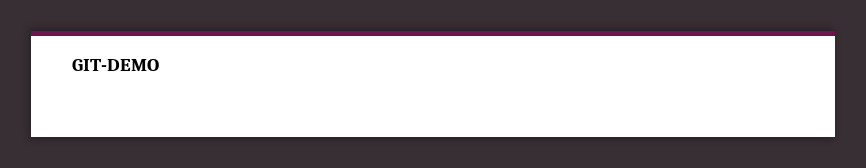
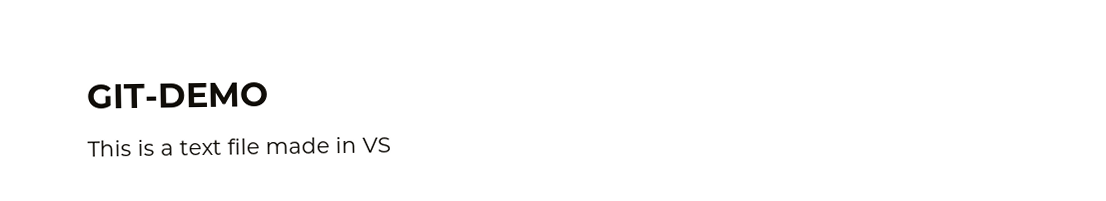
+ This is a text file made in VS

